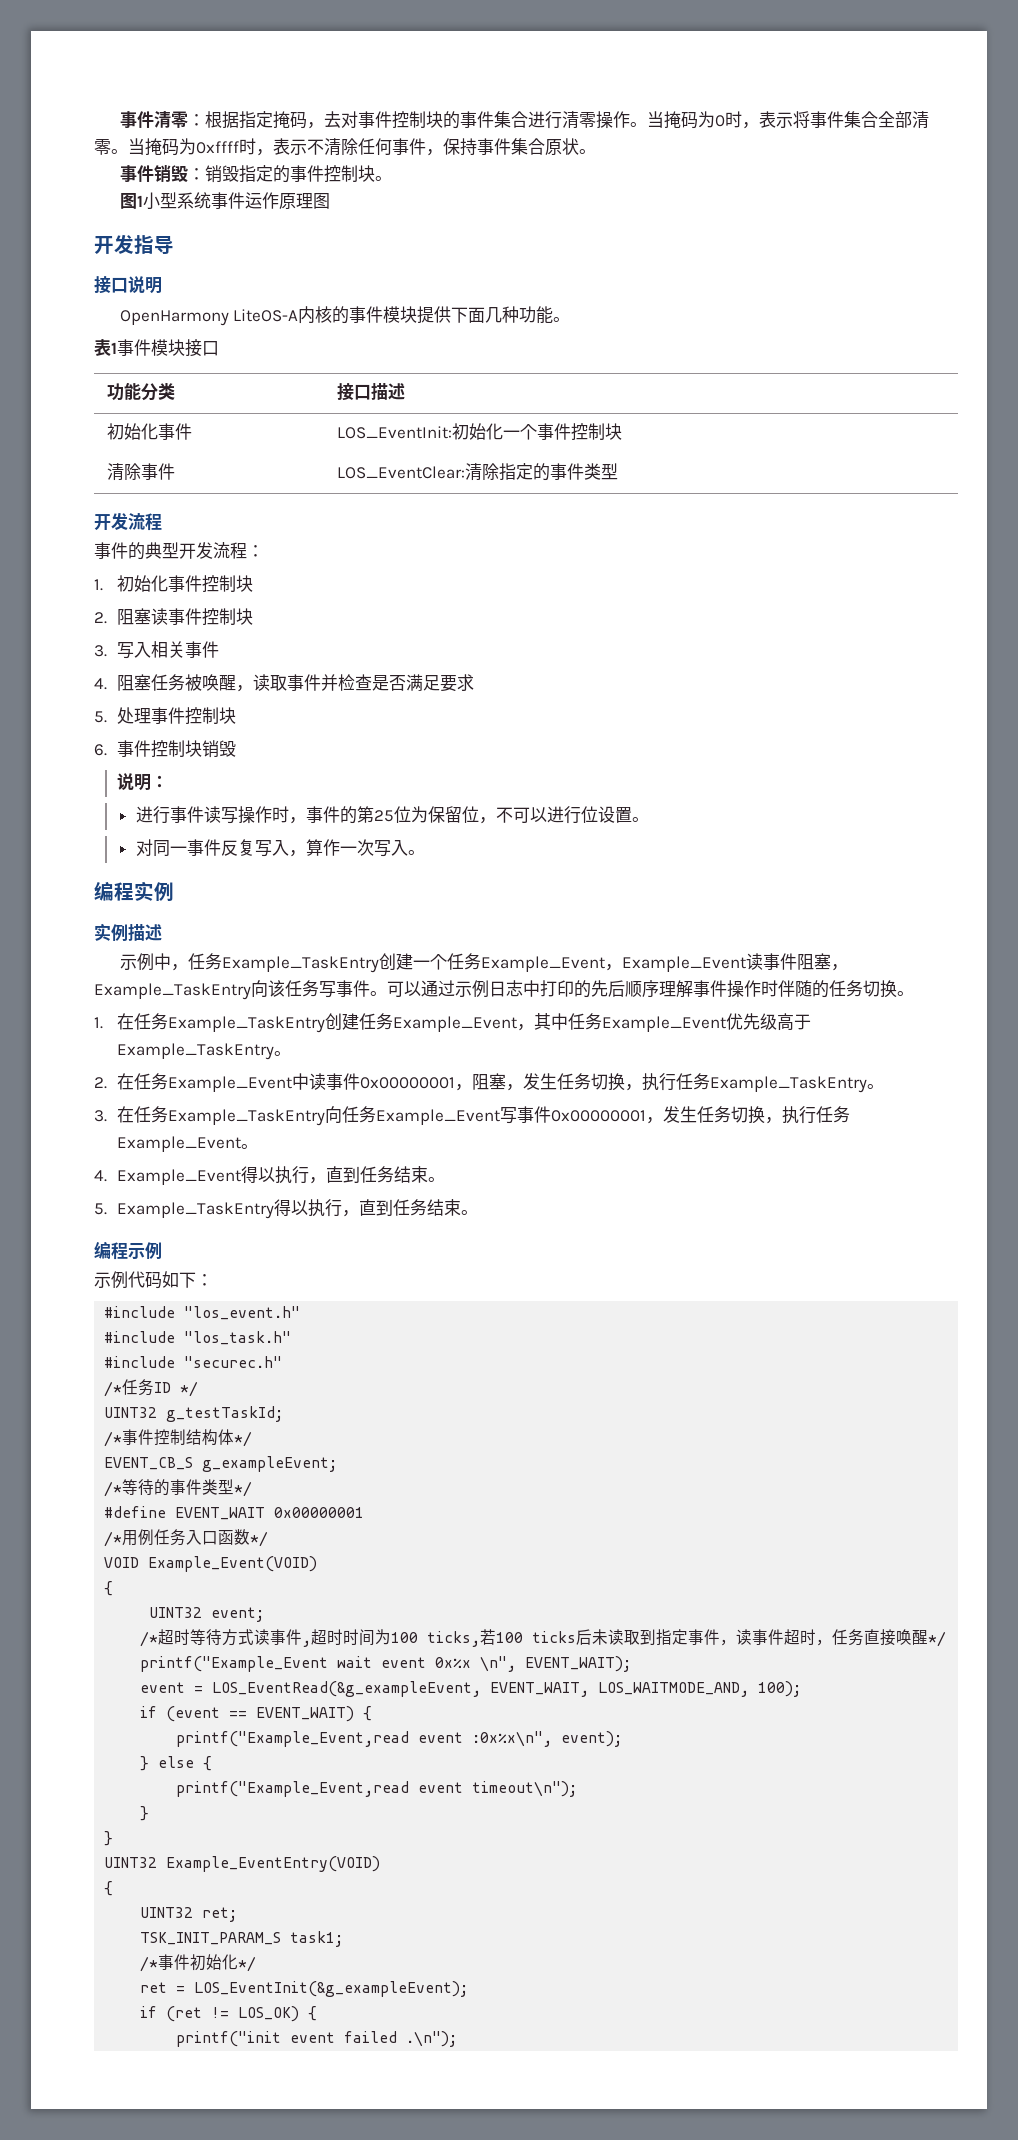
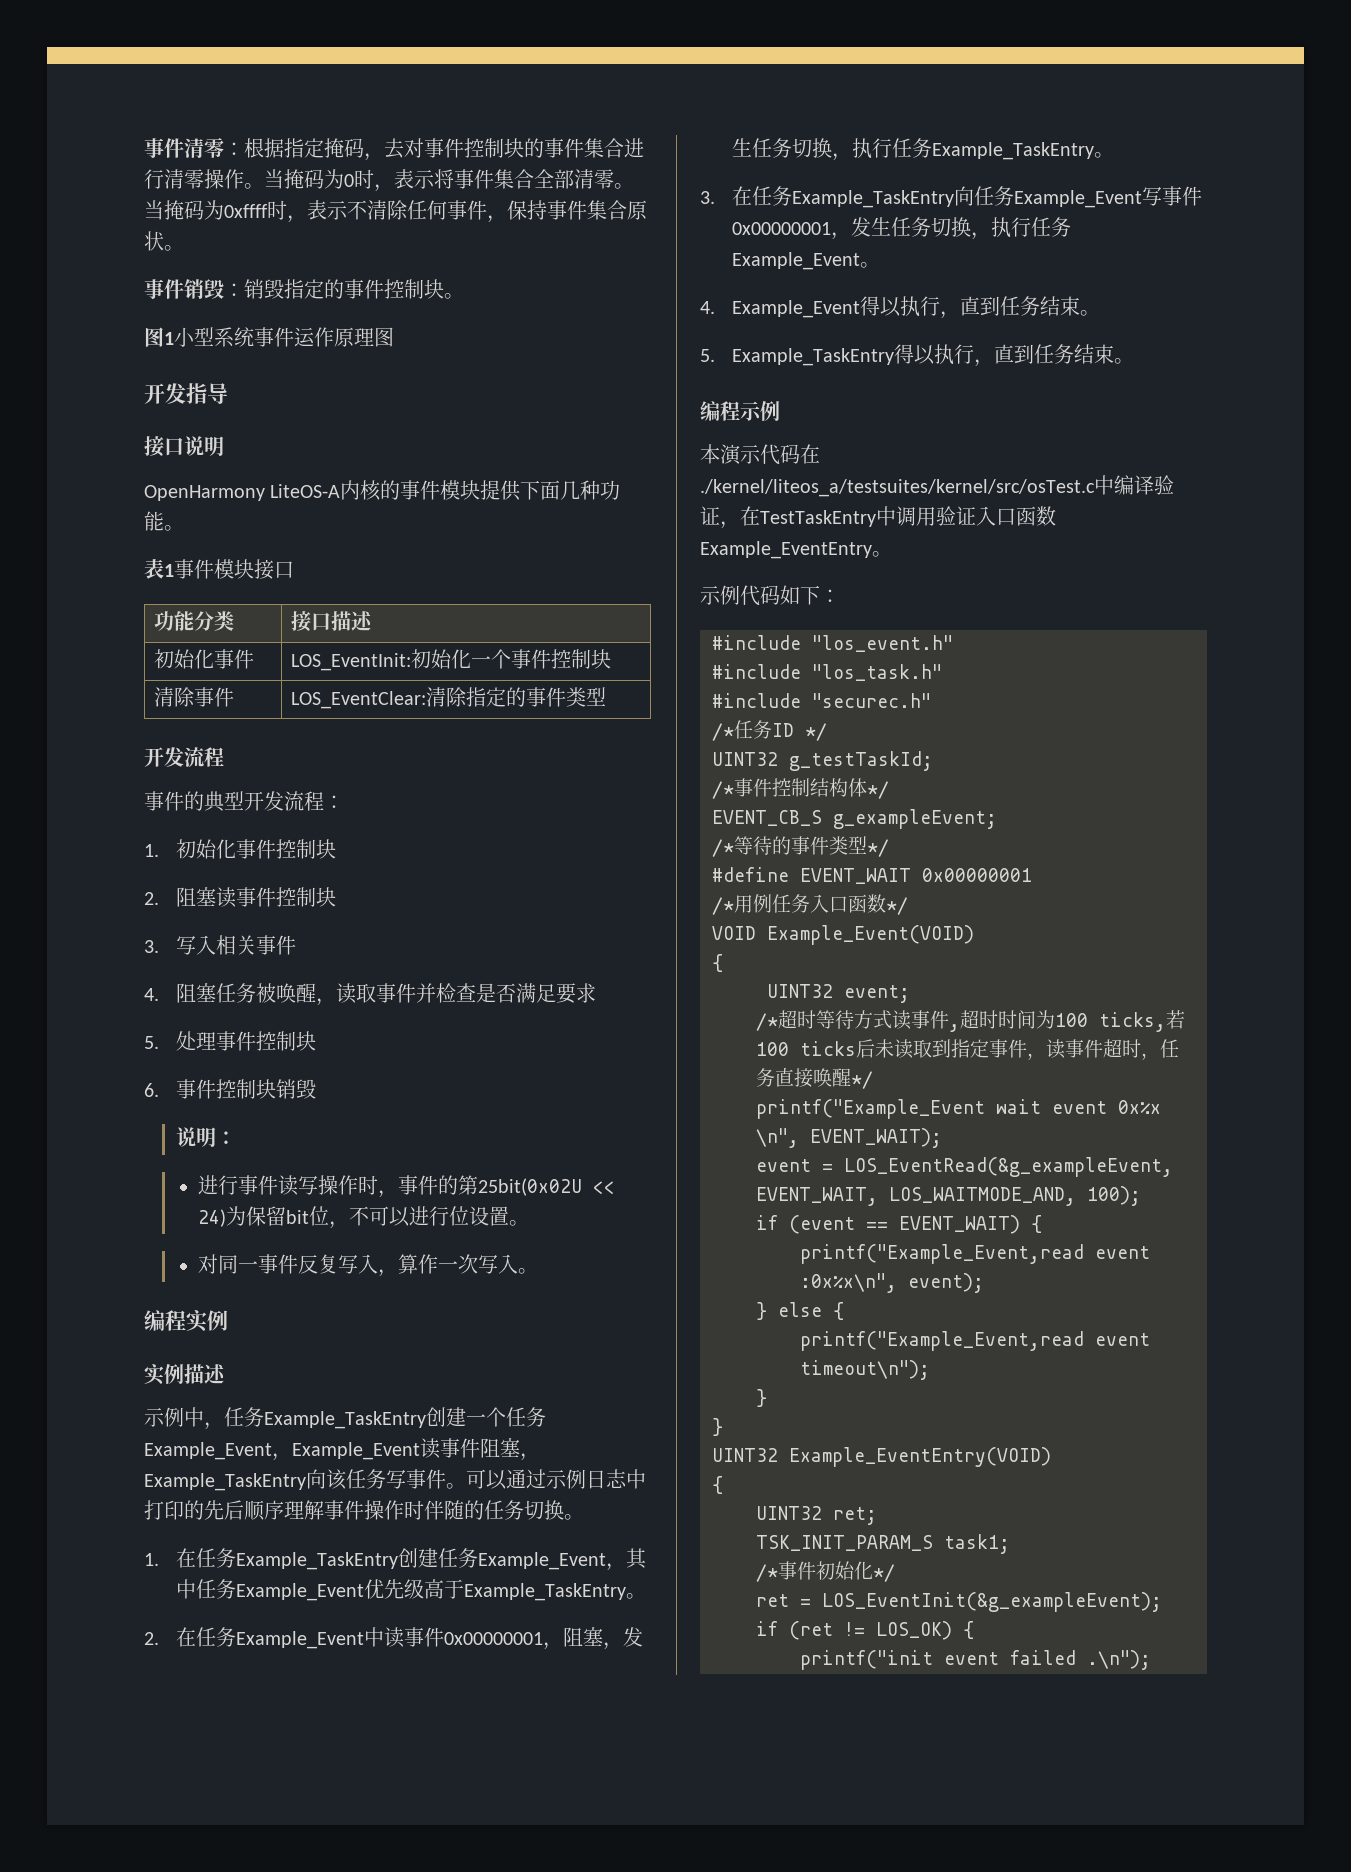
- 进行事件读写操作时，事件的第25位为保留位，不可以进行位设置。
+ 进行事件读写操作时，事件的第25bit(0x02U << 24)为保留bit位，不可以进行位设置。
+ 本演示代码在./kernel/liteos_a/testsuites/kernel/src/osTest.c中编译验证，在TestTaskEntry中调用验证入口函数Example_EventEntry。

